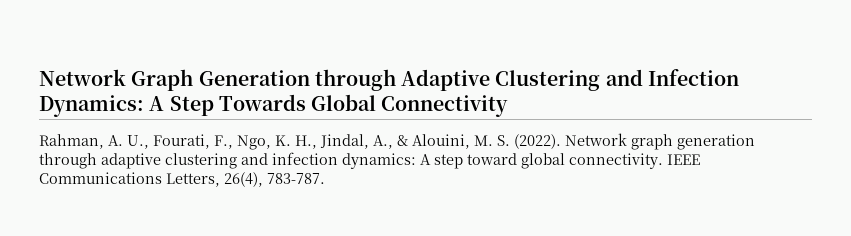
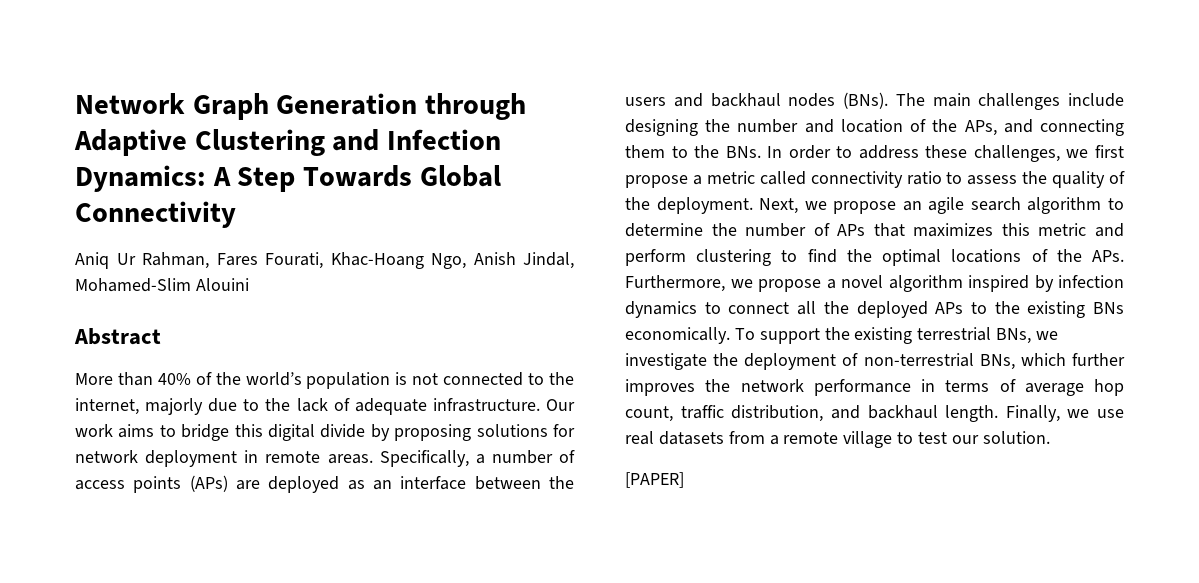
- Rahman, A. U., Fourati, F., Ngo, K. H., Jindal, A., & Alouini, M. S. (2022). Network graph generation through adaptive clustering and infection dynamics: A step toward global connectivity. IEEE Communications Letters, 26(4), 783-787.
+ Aniq Ur Rahman, Fares Fourati, Khac-Hoang Ngo, Anish Jindal, Mohamed-Slim Alouini
+ Abstract
+ More than 40% of the world’s population is not connected to the internet, majorly due to the lack of adequate infrastructure. Our work aims to bridge this digital divide by proposing solutions for network deployment in remote areas. Specifically, a number of access points (APs) are deployed as an interface between the users and backhaul nodes (BNs). The main challenges include designing the number and location of the APs, and connecting them to the BNs. In order to address these challenges, we first propose a metric called connectivity ratio to assess the quality of the deployment. Next, we propose an agile search algorithm to determine the number of APs that maximizes this metric and perform clustering to find the optimal locations of the APs. Furthermore, we propose a novel algorithm inspired by infection dynamics to connect all the deployed APs to the existing BNs economically. To support the existing terrestrial BNs, we investigate the deployment of non-terrestrial BNs, which further improves the network performance in terms of average hop count, traffic distribution, and backhaul length. Finally, we use real datasets from a remote village to test our solution.
+ [PAPER]

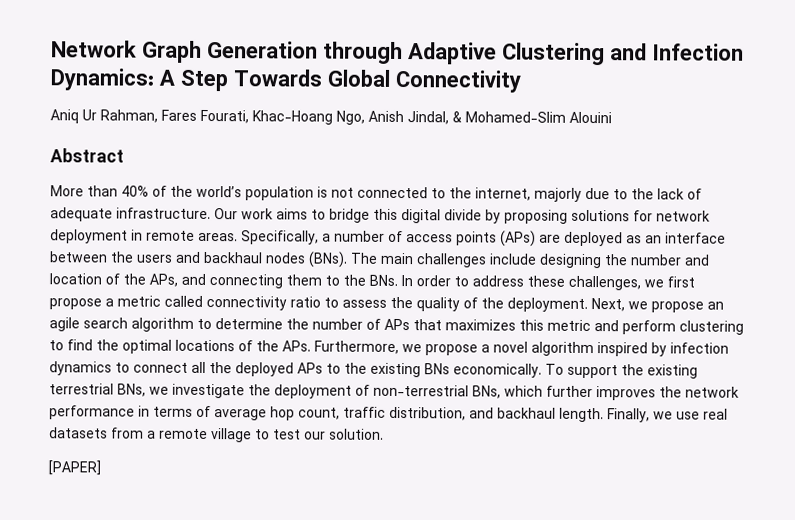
- Aniq Ur Rahman, Fares Fourati, Khac-Hoang Ngo, Anish Jindal, Mohamed-Slim Alouini
+ Aniq Ur Rahman, Fares Fourati, Khac-Hoang Ngo, Anish Jindal, & Mohamed-Slim Alouini

